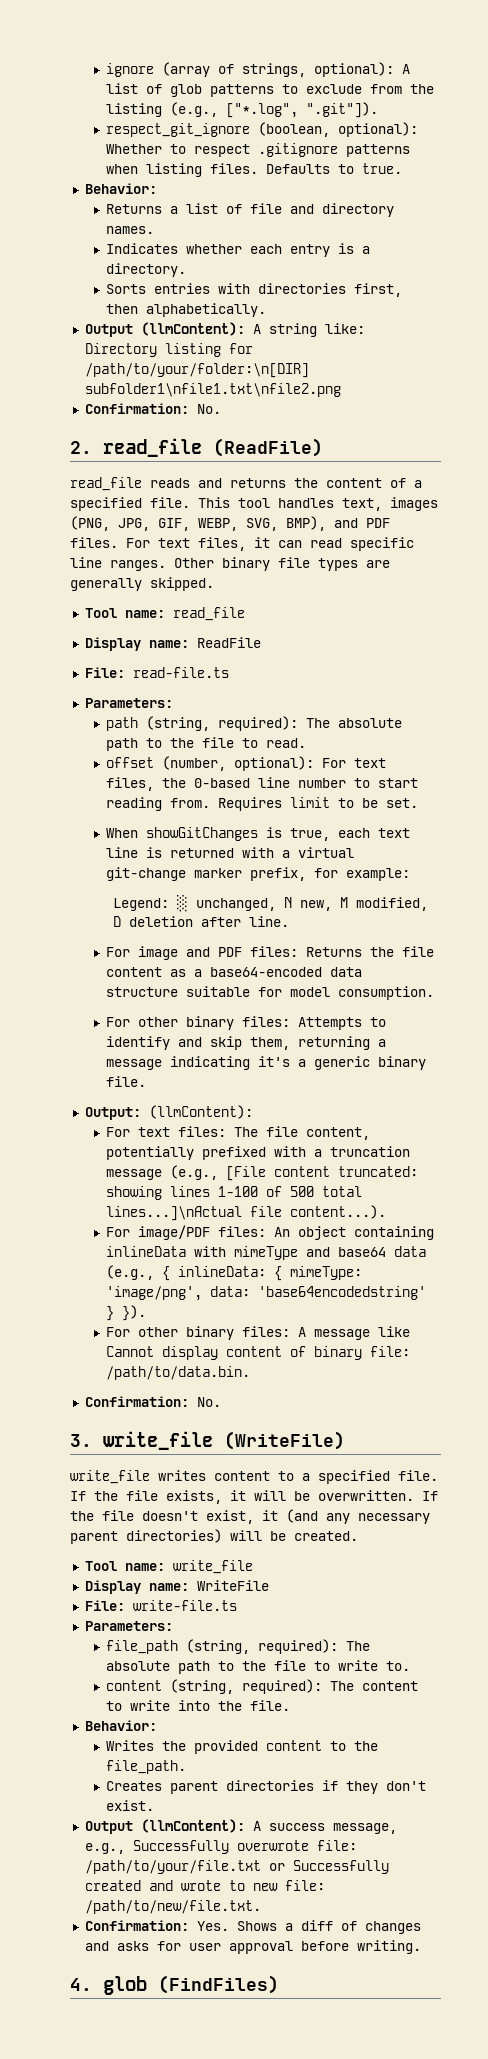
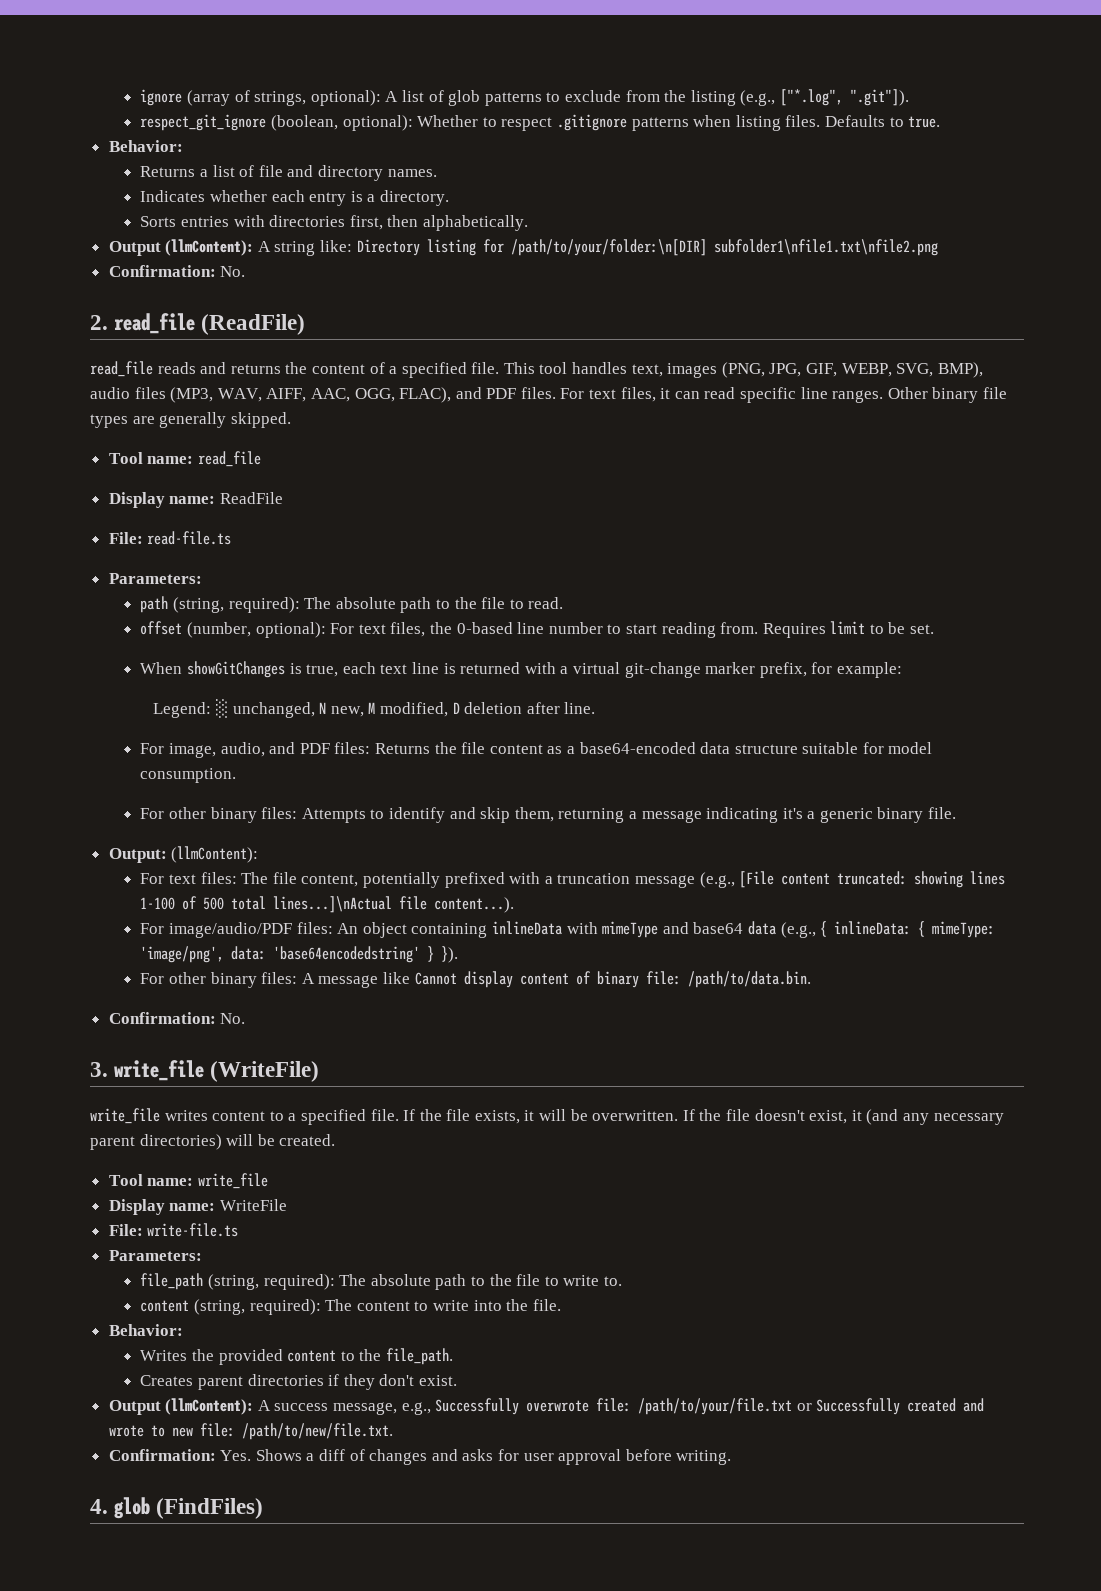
- This tool handles text, images (PNG, JPG, GIF, WEBP, SVG, BMP), and PDF files.
+ This tool handles text, images (PNG, JPG, GIF, WEBP, SVG, BMP), audio files (MP3, WAV, AIFF, AAC, OGG, FLAC), and PDF files.
- For image and PDF files: Returns the file content as a base64-encoded data structure suitable for model consumption.
+ For image, audio, and PDF files: Returns the file content as a base64-encoded data structure suitable for model consumption.
- For image/PDF files: An object containing inlineData with mimeType and base64 data (e.g., { inlineData: { mimeType: 'image/png', data: 'base64encodedstring' } }).
+ For image/audio/PDF files: An object containing inlineData with mimeType and base64 data (e.g., { inlineData: { mimeType: 'image/png', data: 'base64encodedstring' } }).

